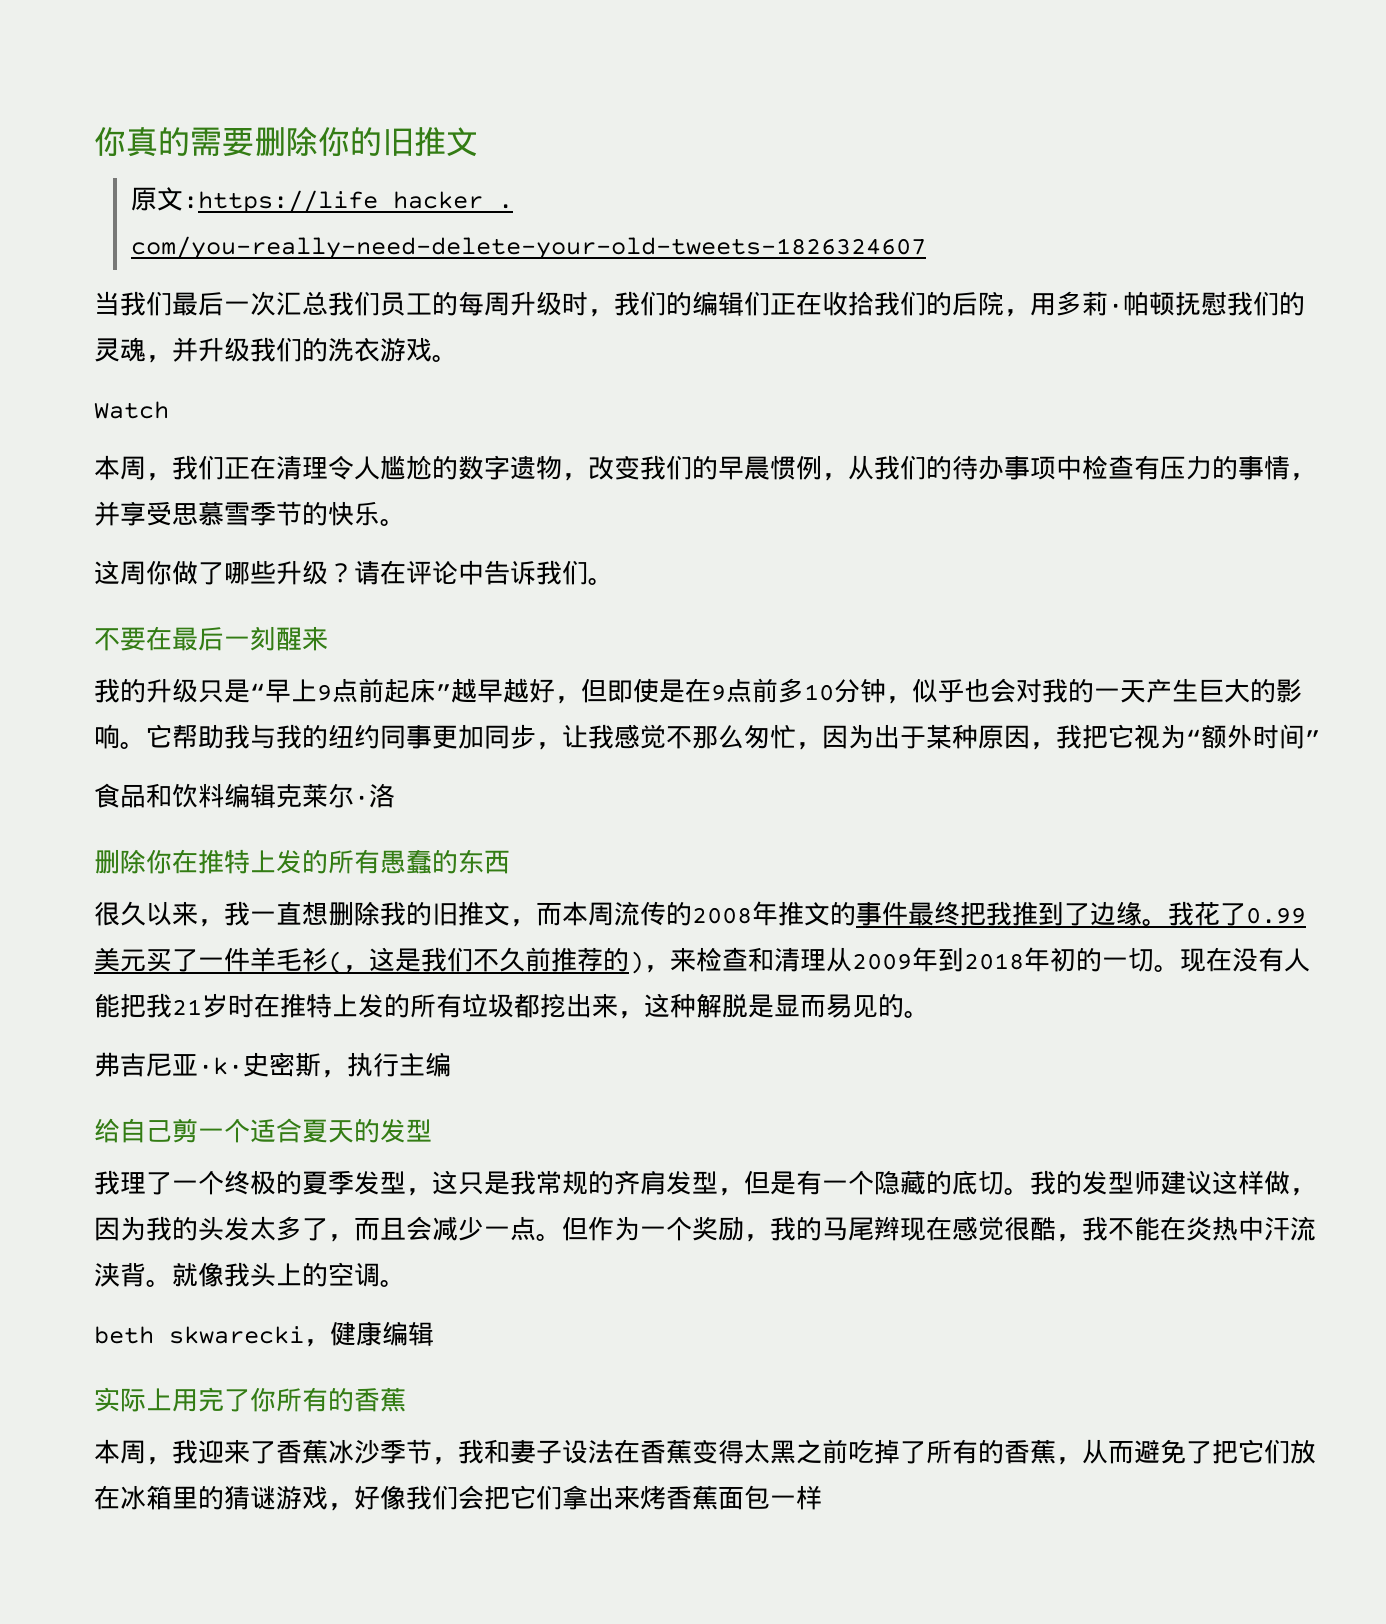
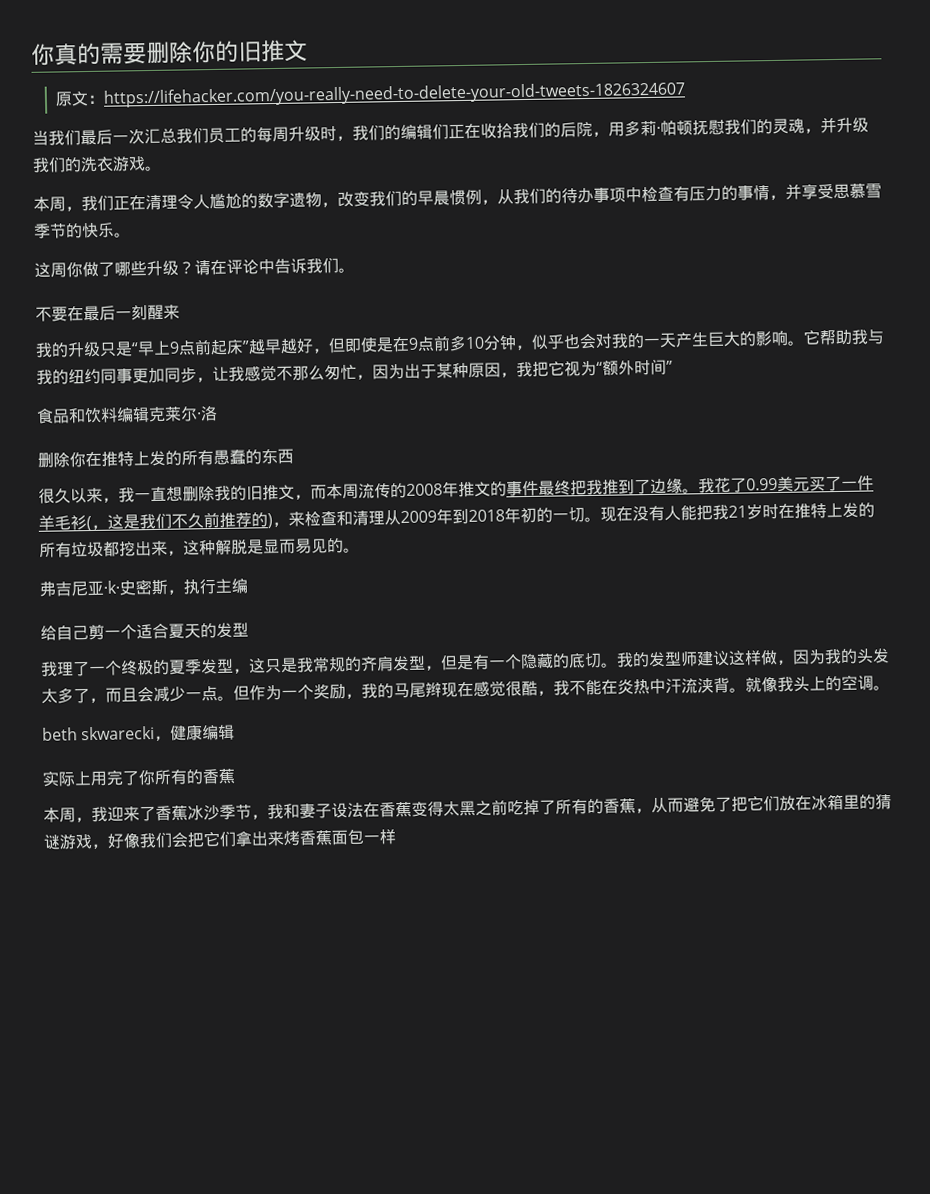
- 原文:https://life hacker . com/you-really-need-delete-your-old-tweets-1826324607
+ 原文：https://lifehacker.com/you-really-need-to-delete-your-old-tweets-1826324607
- Watch

